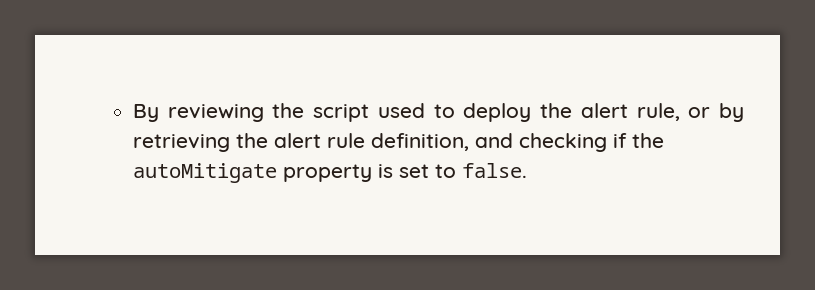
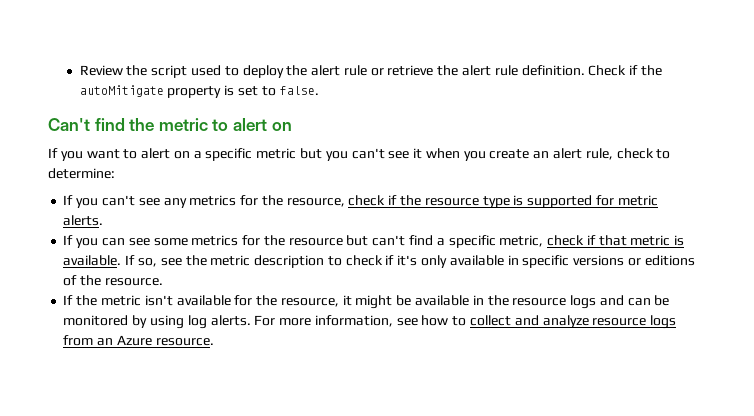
- By reviewing the script used to deploy the alert rule, or by retrieving the alert rule definition, and checking if the autoMitigate property is set to false.
+ Review the script used to deploy the alert rule or retrieve the alert rule definition. Check if the autoMitigate property is set to false.
+ Can't find the metric to alert on
+ If you want to alert on a specific metric but you can't see it when you create an alert rule, check to determine:
+ If you can't see any metrics for the resource, check if the resource type is supported for metric alerts.
+ If you can see some metrics for the resource but can't find a specific metric, check if that metric is available. If so, see the metric description to check if it's only available in specific versions or editions of the resource.
+ If the metric isn't available for the resource, it might be available in the resource logs and can be monitored by using log alerts. For more information, see how to collect and analyze resource logs from an Azure resource.

